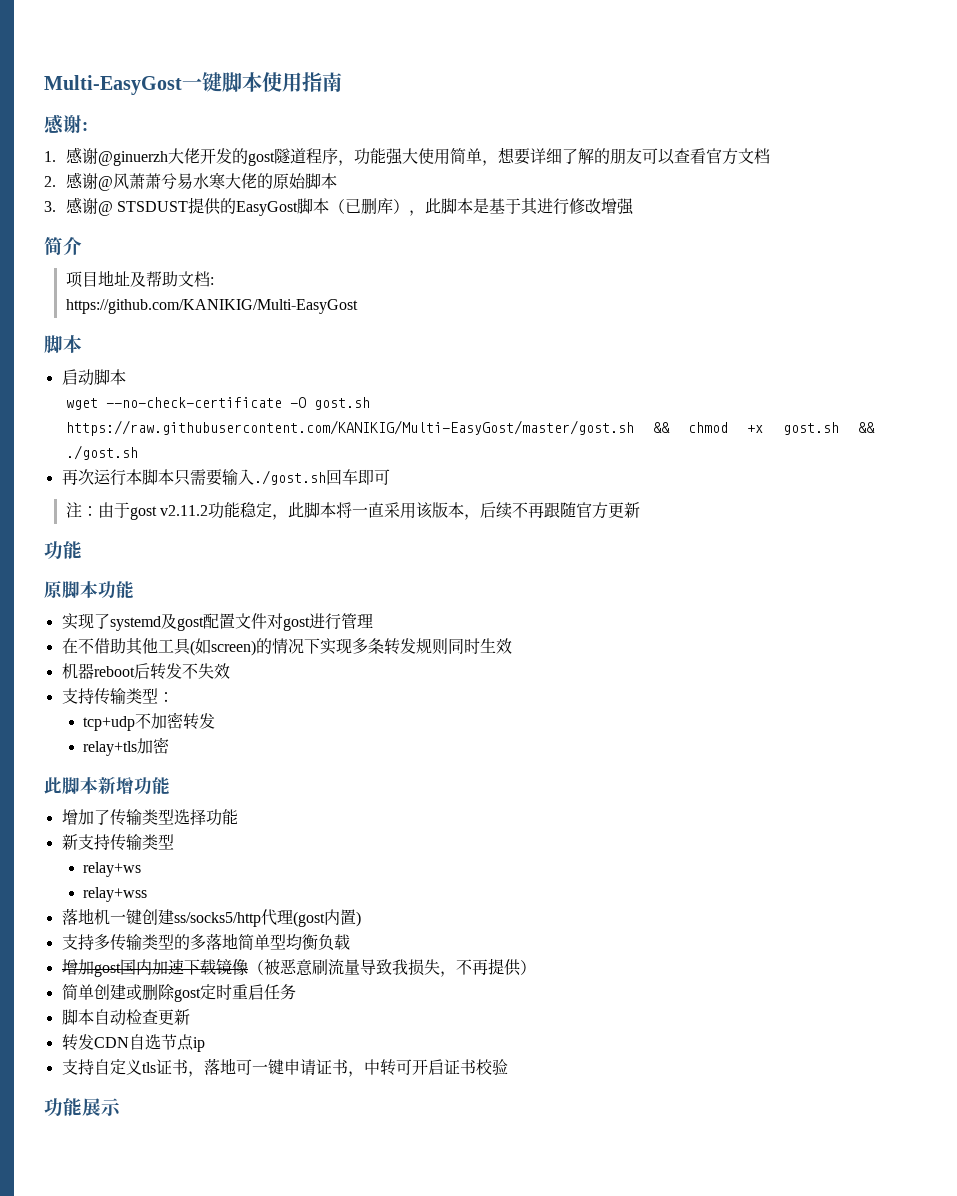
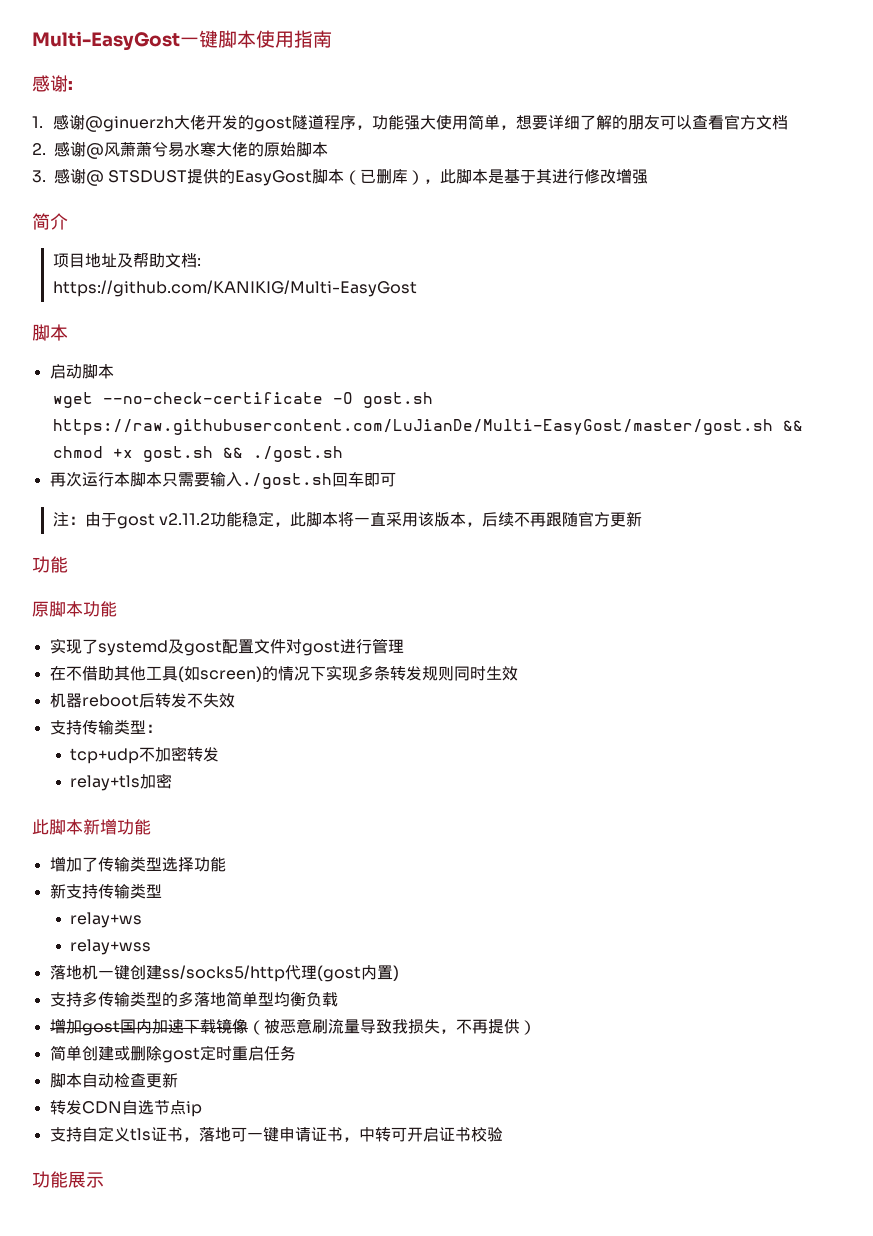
- wget --no-check-certificate -O gost.sh https://raw.githubusercontent.com/KANIKIG/Multi-EasyGost/master/gost.sh && chmod +x gost.sh && ./gost.sh
+ wget --no-check-certificate -O gost.sh https://raw.githubusercontent.com/LuJianDe/Multi-EasyGost/master/gost.sh && chmod +x gost.sh && ./gost.sh

